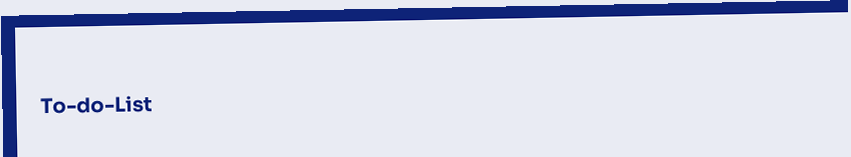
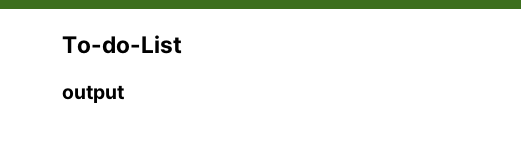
+ output

